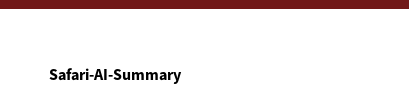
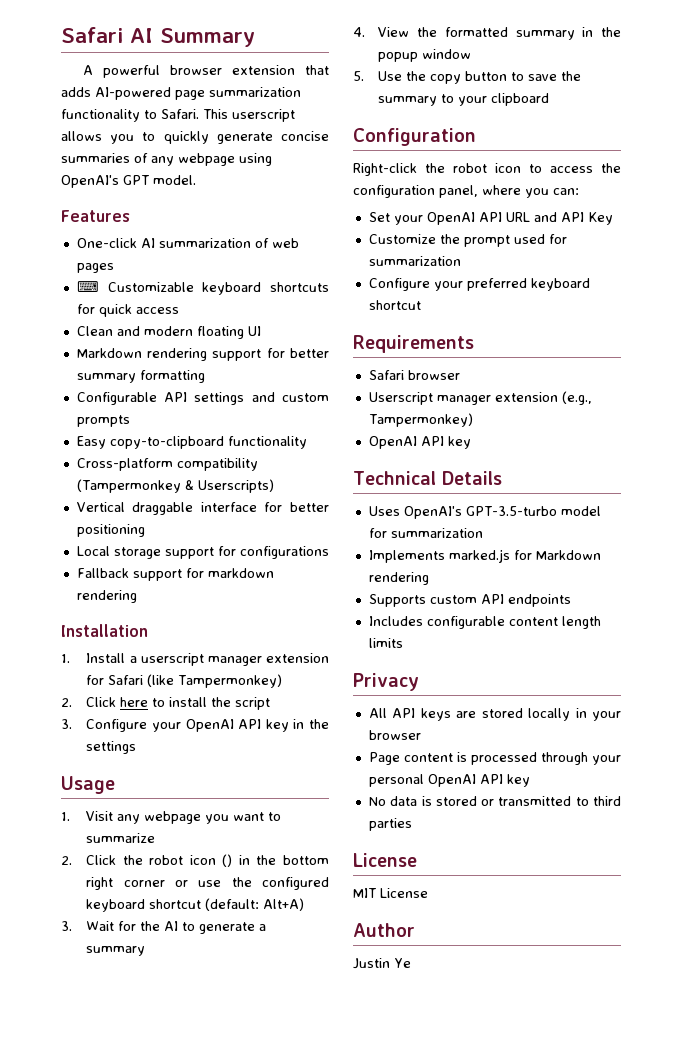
- Safari-AI-Summary
+ Safari AI Summary
+ A powerful browser extension that adds AI-powered page summarization functionality to Safari. This userscript allows you to quickly generate concise summaries of any webpage using OpenAI's GPT model.
+ Features
+ One-click AI summarization of web pages
+ ⌨ Customizable keyboard shortcuts for quick access
+ Clean and modern floating UI
+ Markdown rendering support for better summary formatting
+ Configurable API settings and custom prompts
+ Easy copy-to-clipboard functionality
+ Cross-platform compatibility (Tampermonkey & Userscripts)
+ Vertical draggable interface for better positioning
+ Local storage support for configurations
+ Fallback support for markdown rendering
+ Installation
+ 1. Install a userscript manager extension for Safari (like Tampermonkey)
+ 2. Click here to install the script
+ 3. Configure your OpenAI API key in the settings
+ Usage
+ 1. Visit any webpage you want to summarize
+ 2. Click the robot icon () in the bottom right corner or use the configured keyboard shortcut (default: Alt+A)
+ 3. Wait for the AI to generate a summary
+ 4. View the formatted summary in the popup window
+ 5. Use the copy button to save the summary to your clipboard
+ Configuration
+ Right-click the robot icon to access the configuration panel, where you can:
+ Set your OpenAI API URL and API Key
+ Customize the prompt used for summarization
+ Configure your preferred keyboard shortcut
+ Requirements
+ Safari browser
+ Userscript manager extension (e.g., Tampermonkey)
+ OpenAI API key
+ Technical Details
+ Uses OpenAI's GPT-3.5-turbo model for summarization
+ Implements marked.js for Markdown rendering
+ Supports custom API endpoints
+ Includes configurable content length limits
+ Privacy
+ All API keys are stored locally in your browser
+ Page content is processed through your personal OpenAI API key
+ No data is stored or transmitted to third parties
+ License
+ MIT License
+ Author
+ Justin Ye

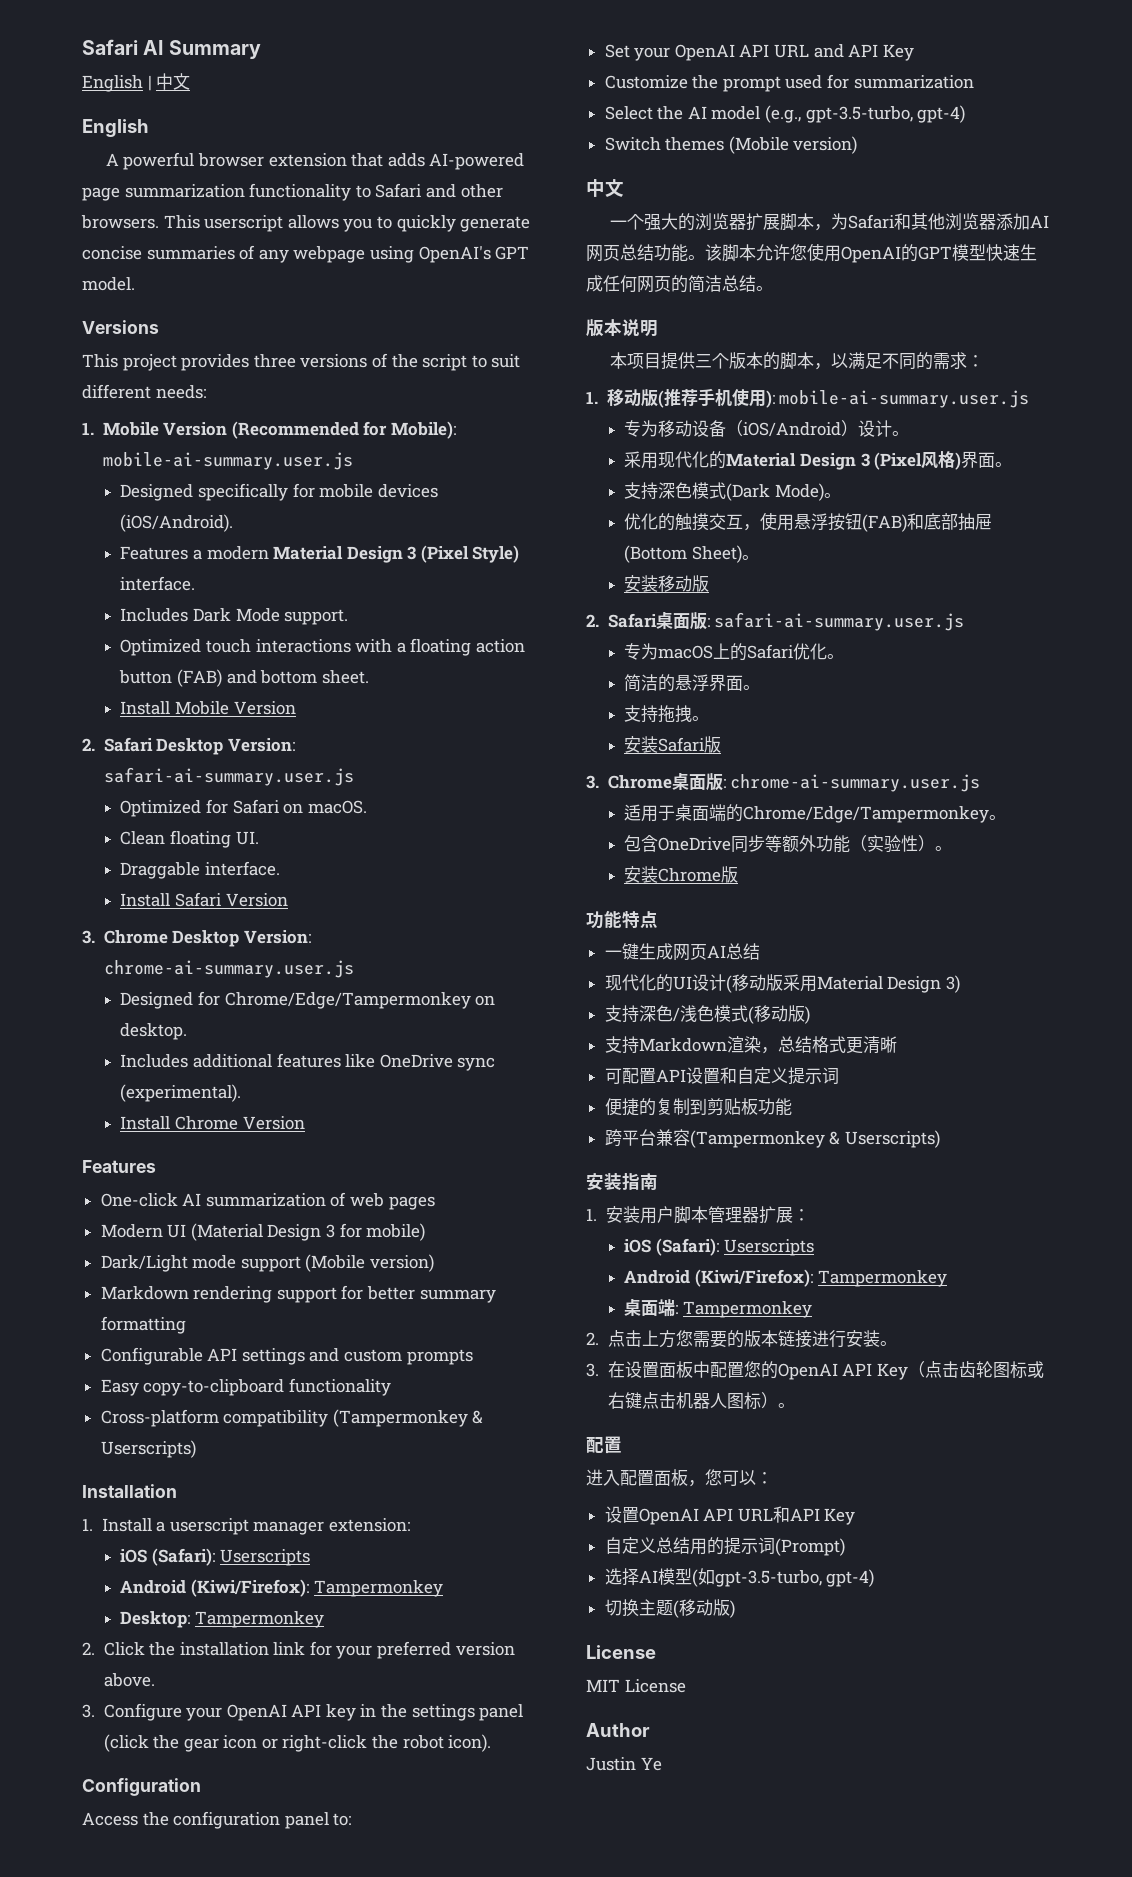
+ English | 中文
+ English
- A powerful browser extension that adds AI-powered page summarization functionality to Safari.
+ A powerful browser extension that adds AI-powered page summarization functionality to Safari and other browsers.
+ Versions
+ This project provides three versions of the script to suit different needs:
+ 1. Mobile Version (Recommended for Mobile): mobile-ai-summary.user.js
+ Designed specifically for mobile devices (iOS/Android).
+ Features a modern Material Design 3 (Pixel Style) interface.
+ Includes Dark Mode support.
+ Optimized touch interactions with a floating action button (FAB) and bottom sheet.
+ Install Mobile Version
+ 2. Safari Desktop Version: safari-ai-summary.user.js
+ Optimized for Safari on macOS.
+ Clean floating UI.
+ Draggable interface.
+ Install Safari Version
+ 3. Chrome Desktop Version: chrome-ai-summary.user.js
+ Designed for Chrome/Edge/Tampermonkey on desktop.
+ Includes additional features like OneDrive sync (experimental).
+ Install Chrome Version
- ⌨ Customizable keyboard shortcuts for quick access
- Clean and modern floating UI
+ Modern UI (Material Design 3 for mobile)
+ Dark/Light mode support (Mobile version)
- Vertical draggable interface for better positioning
- Local storage support for configurations
- Fallback support for markdown rendering
- 1. Install a userscript manager extension for Safari (like Tampermonkey)
- 2. Click here to install the script
+ 1. Install a userscript manager extension:
+ iOS (Safari): Userscripts
+ Android (Kiwi/Firefox): Tampermonkey
+ Desktop: Tampermonkey
+ 2. Click the installation link for your preferred version above.
- 3. Configure your OpenAI API key in the settings
- Usage
- 1. Visit any webpage you want to summarize
- 2. Click the robot icon () in the bottom right corner or use the configured keyboard shortcut (default: Alt+A)
- 3. Wait for the AI to generate a summary
- 4. View the formatted summary in the popup window
- 5. Use the copy button to save the summary to your clipboard
+ 3. Configure your OpenAI API key in the settings panel (click the gear icon or right-click the robot icon).
  Configuration
- Right-click the robot icon to access the configuration panel, where you can:
+ Access the configuration panel to:
- Configure your preferred keyboard shortcut
- Requirements
- Safari browser
- Userscript manager extension (e.g., Tampermonkey)
- OpenAI API key
- Technical Details
- Uses OpenAI's GPT-3.5-turbo model for summarization
- Implements marked.js for Markdown rendering
- Supports custom API endpoints
- Includes configurable content length limits
- Privacy
- All API keys are stored locally in your browser
- Page content is processed through your personal OpenAI API key
- No data is stored or transmitted to third parties
+ Select the AI model (e.g., gpt-3.5-turbo, gpt-4)
+ Switch themes (Mobile version)
+ 中文
+ 一个强大的浏览器扩展脚本，为Safari和其他浏览器添加AI网页总结功能。该脚本允许您使用OpenAI的GPT模型快速生成任何网页的简洁总结。
+ 版本说明
+ 本项目提供三个版本的脚本，以满足不同的需求：
+ 1.移动版(推荐手机使用): mobile-ai-summary.user.js
+ 专为移动设备（iOS/Android）设计。
+ 采用现代化的Material Design 3 (Pixel风格)界面。
+ 支持深色模式(Dark Mode)。
+ 优化的触摸交互，使用悬浮按钮(FAB)和底部抽屉(Bottom Sheet)。
+ 安装移动版
+ 2. Safari桌面版: safari-ai-summary.user.js
+ 专为macOS上的Safari优化。
+ 简洁的悬浮界面。
+ 支持拖拽。
+ 安装Safari版
+ 3. Chrome桌面版: chrome-ai-summary.user.js
+ 适用于桌面端的Chrome/Edge/Tampermonkey。
+ 包含OneDrive同步等额外功能（实验性）。
+ 安装Chrome版
+ 功能特点
+ 一键生成网页AI总结
+ 现代化的UI设计(移动版采用Material Design 3)
+ 支持深色/浅色模式(移动版)
+ 支持Markdown渲染，总结格式更清晰
+ 可配置API设置和自定义提示词
+ 便捷的复制到剪贴板功能
+ 跨平台兼容(Tampermonkey & Userscripts)
+ 安装指南
+ 1.安装用户脚本管理器扩展：
+ iOS (Safari): Userscripts
+ Android (Kiwi/Firefox): Tampermonkey
+ 桌面端: Tampermonkey
+ 2.点击上方您需要的版本链接进行安装。
+ 3.在设置面板中配置您的OpenAI API Key（点击齿轮图标或右键点击机器人图标）。
+ 配置
+ 进入配置面板，您可以：
+ 设置OpenAI API URL和API Key
+ 自定义总结用的提示词(Prompt)
+ 选择AI模型(如gpt-3.5-turbo, gpt-4)
+ 切换主题(移动版)

